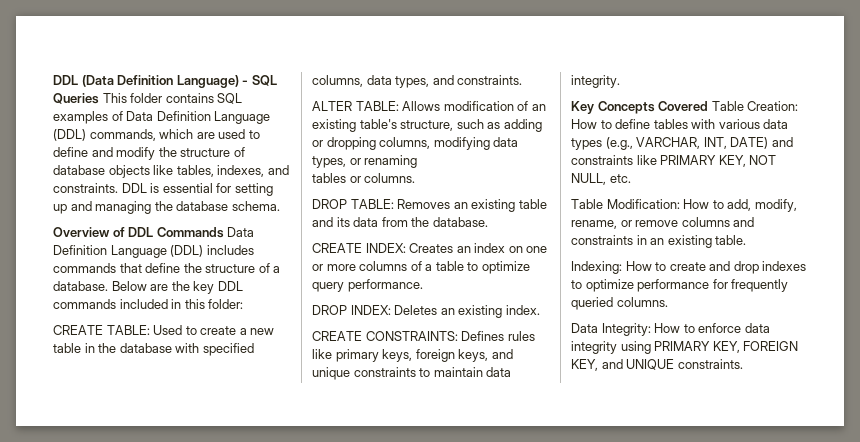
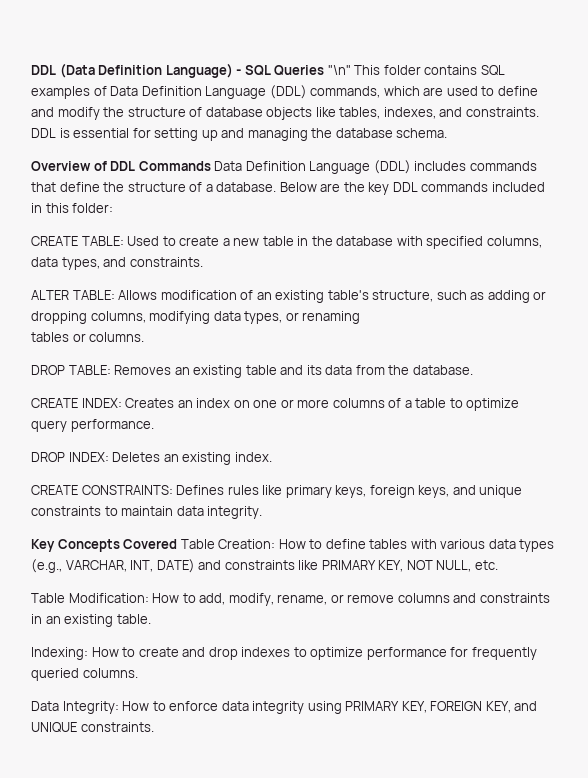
- DDL (Data Definition Language) - SQL Queries This folder contains SQL examples of Data Definition Language (DDL) commands, which are used to define and modify the structure of database objects like tables, indexes, and constraints.
+ DDL (Data Definition Language) - SQL Queries "\n" This folder contains SQL examples of Data Definition Language (DDL) commands, which are used to define and modify the structure of database objects like tables, indexes, and constraints.

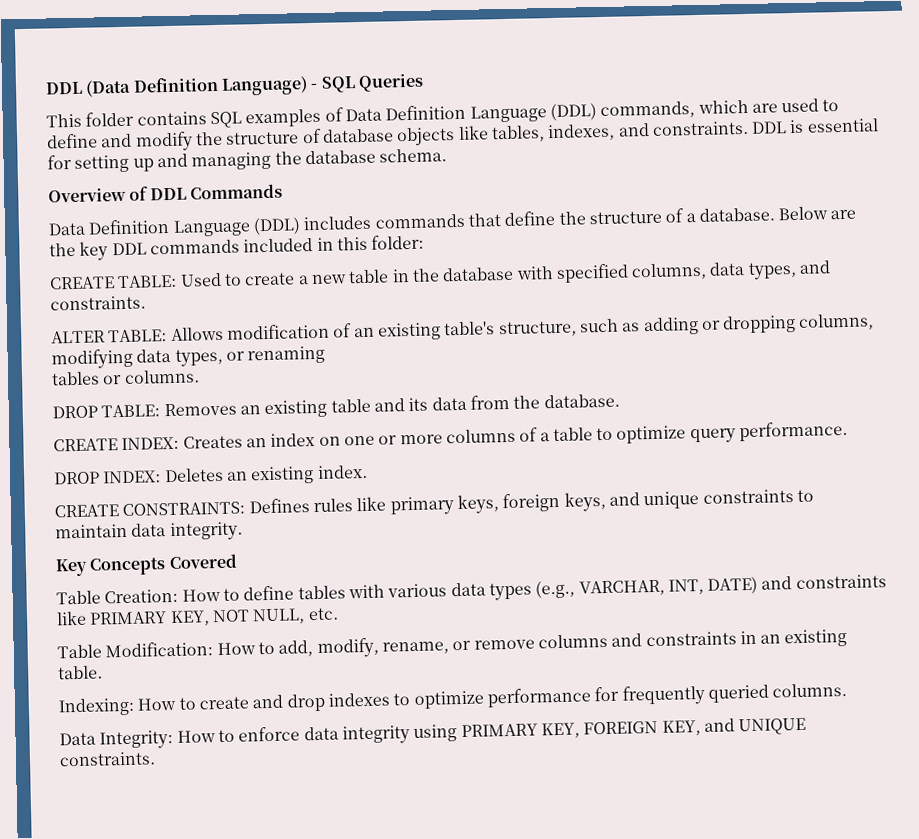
- DDL (Data Definition Language) - SQL Queries "\n" This folder contains SQL examples of Data Definition Language (DDL) commands, which are used to define and modify the structure of database objects like tables, indexes, and constraints.
+ DDL (Data Definition Language) - SQL Queries
+ This folder contains SQL examples of Data Definition Language (DDL) commands, which are used to define and modify the structure of database objects like tables, indexes, and constraints.
- Overview of DDL Commands Data Definition Language (DDL) includes commands that define the structure of a database.
+ Overview of DDL Commands
+ Data Definition Language (DDL) includes commands that define the structure of a database.
- Key Concepts Covered Table Creation: How to define tables with various data types (e.g., VARCHAR, INT, DATE) and constraints like PRIMARY KEY, NOT NULL, etc.
+ Key Concepts Covered
+ Table Creation: How to define tables with various data types (e.g., VARCHAR, INT, DATE) and constraints like PRIMARY KEY, NOT NULL, etc.

